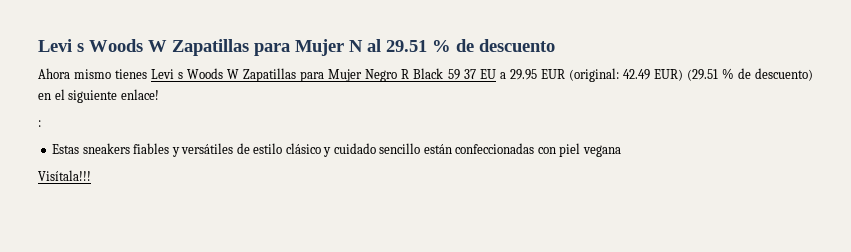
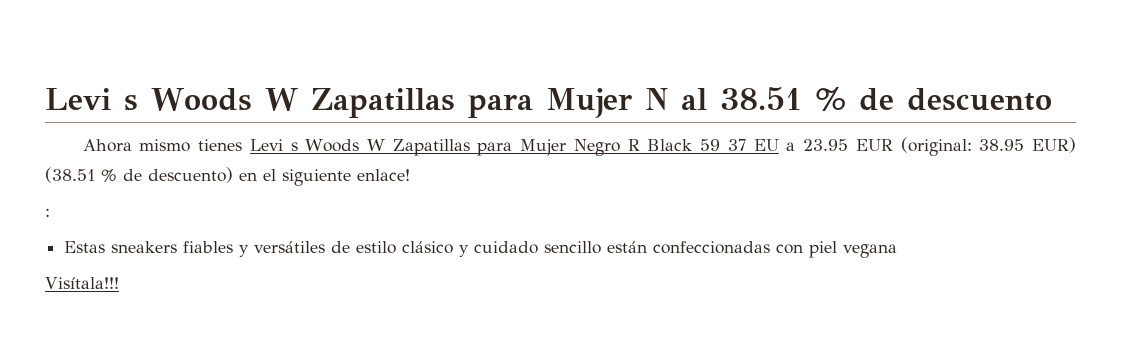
- Levi s Woods W Zapatillas para Mujer N al 29.51 % de descuento
+ Levi s Woods W Zapatillas para Mujer N al 38.51 % de descuento
- Ahora mismo tienes Levi s Woods W Zapatillas para Mujer Negro R Black 59 37 EU a 29.95 EUR (original: 42.49 EUR) (29.51 % de descuento) en el siguiente enlace!
+ Ahora mismo tienes Levi s Woods W Zapatillas para Mujer Negro R Black 59 37 EU a 23.95 EUR (original: 38.95 EUR) (38.51 % de descuento) en el siguiente enlace!

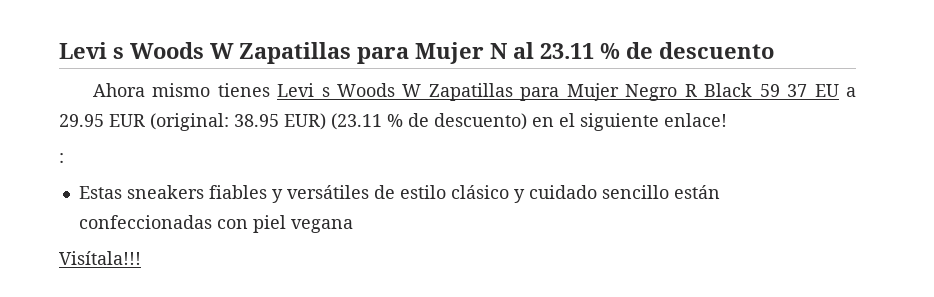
- Levi s Woods W Zapatillas para Mujer N al 38.51 % de descuento
+ Levi s Woods W Zapatillas para Mujer N al 23.11 % de descuento
- Ahora mismo tienes Levi s Woods W Zapatillas para Mujer Negro R Black 59 37 EU a 23.95 EUR (original: 38.95 EUR) (38.51 % de descuento) en el siguiente enlace!
+ Ahora mismo tienes Levi s Woods W Zapatillas para Mujer Negro R Black 59 37 EU a 29.95 EUR (original: 38.95 EUR) (23.11 % de descuento) en el siguiente enlace!

